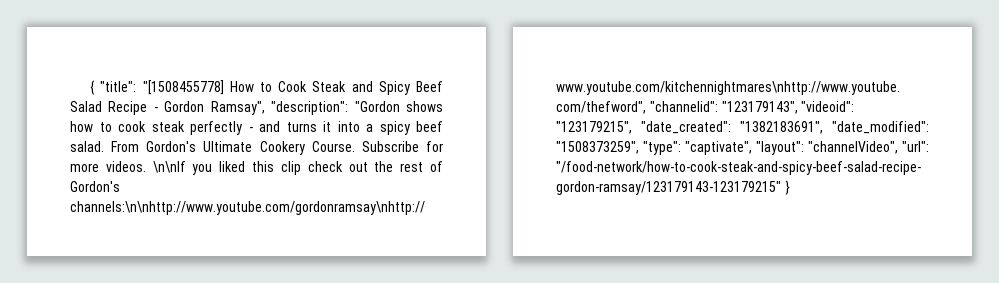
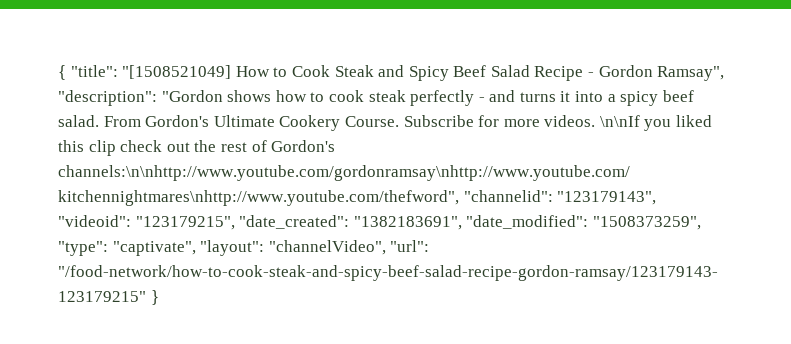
- { "title": "[1508455778] How to Cook Steak and Spicy Beef Salad Recipe - Gordon Ramsay", "description": "Gordon shows how to cook steak perfectly - and turns it into a spicy beef salad.
+ { "title": "[1508521049] How to Cook Steak and Spicy Beef Salad Recipe - Gordon Ramsay", "description": "Gordon shows how to cook steak perfectly - and turns it into a spicy beef salad.

